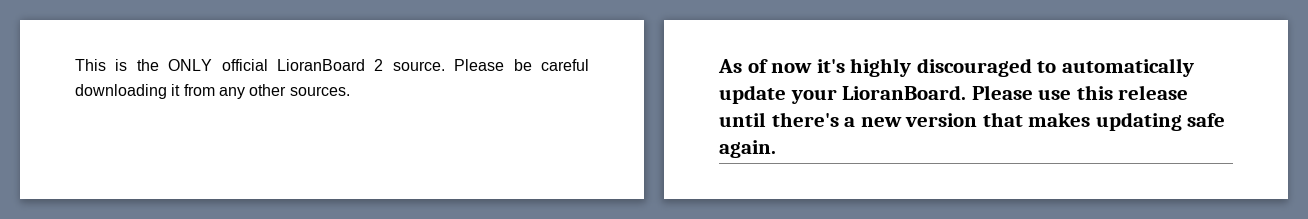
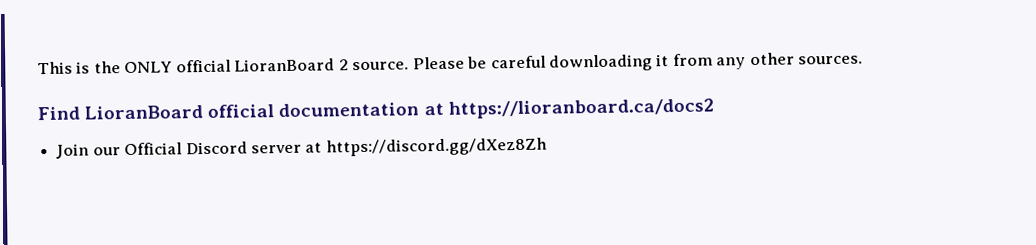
- As of now it's highly discouraged to automatically update your LioranBoard. Please use this release until there's a new version that makes updating safe again.
+ Find LioranBoard official documentation at https://lioranboard.ca/docs2
+ Join our Official Discord server at https://discord.gg/dXez8Zh

